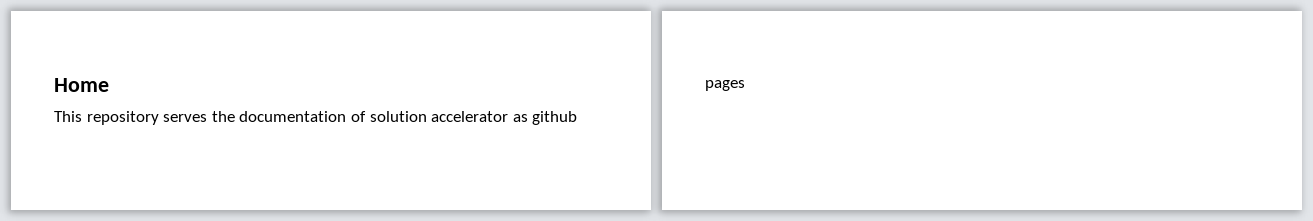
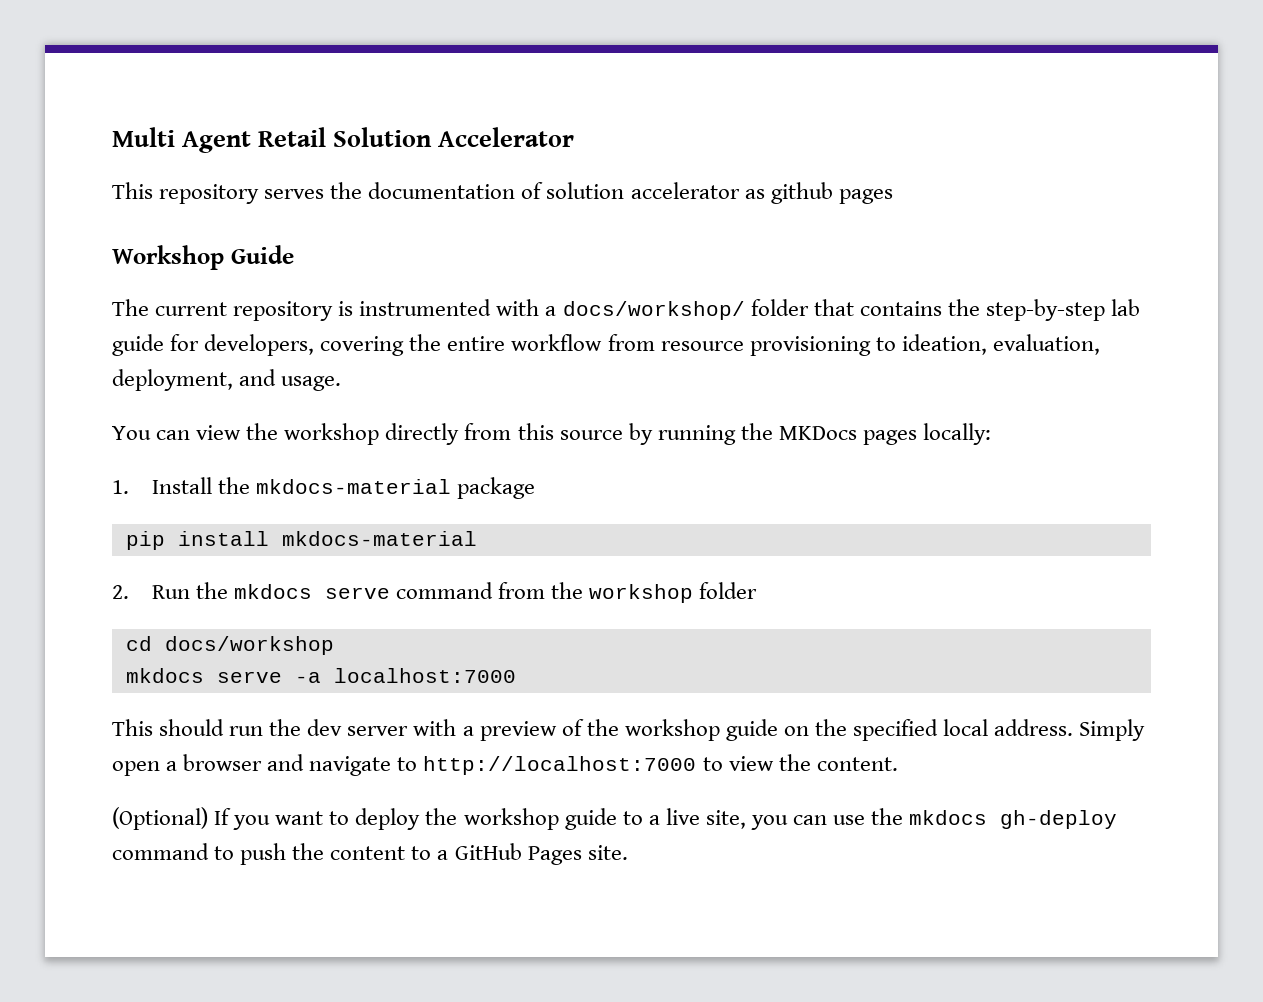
- Home
+ Multi Agent Retail Solution Accelerator
+ Workshop Guide
+ The current repository is instrumented with a docs/workshop/ folder that contains the step-by-step lab guide for developers, covering the entire workflow from resource provisioning to ideation, evaluation, deployment, and usage.
+ You can view the workshop directly from this source by running the MKDocs pages locally:
+ 1. Install the mkdocs-material package
+ pip install mkdocs-material
+ 2. Run the mkdocs serve command from the workshop folder
+ cd docs/workshop
+ mkdocs serve -a localhost:7000
+ This should run the dev server with a preview of the workshop guide on the specified local address. Simply open a browser and navigate to http://localhost:7000 to view the content.
+ (Optional) If you want to deploy the workshop guide to a live site, you can use the mkdocs gh-deploy command to push the content to a GitHub Pages site.

